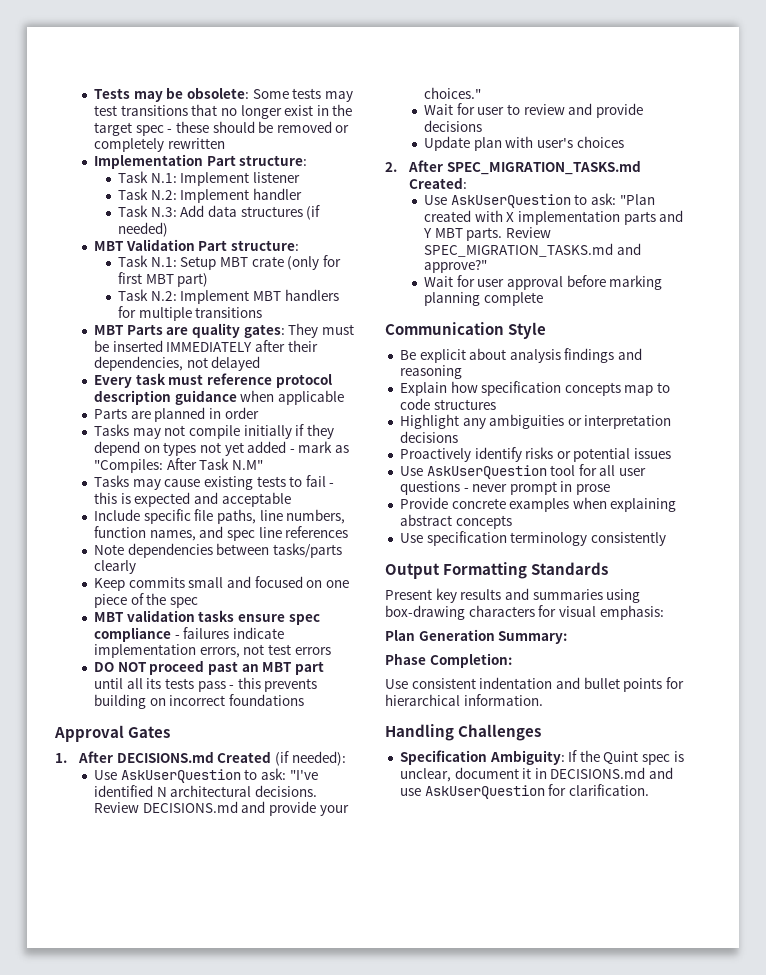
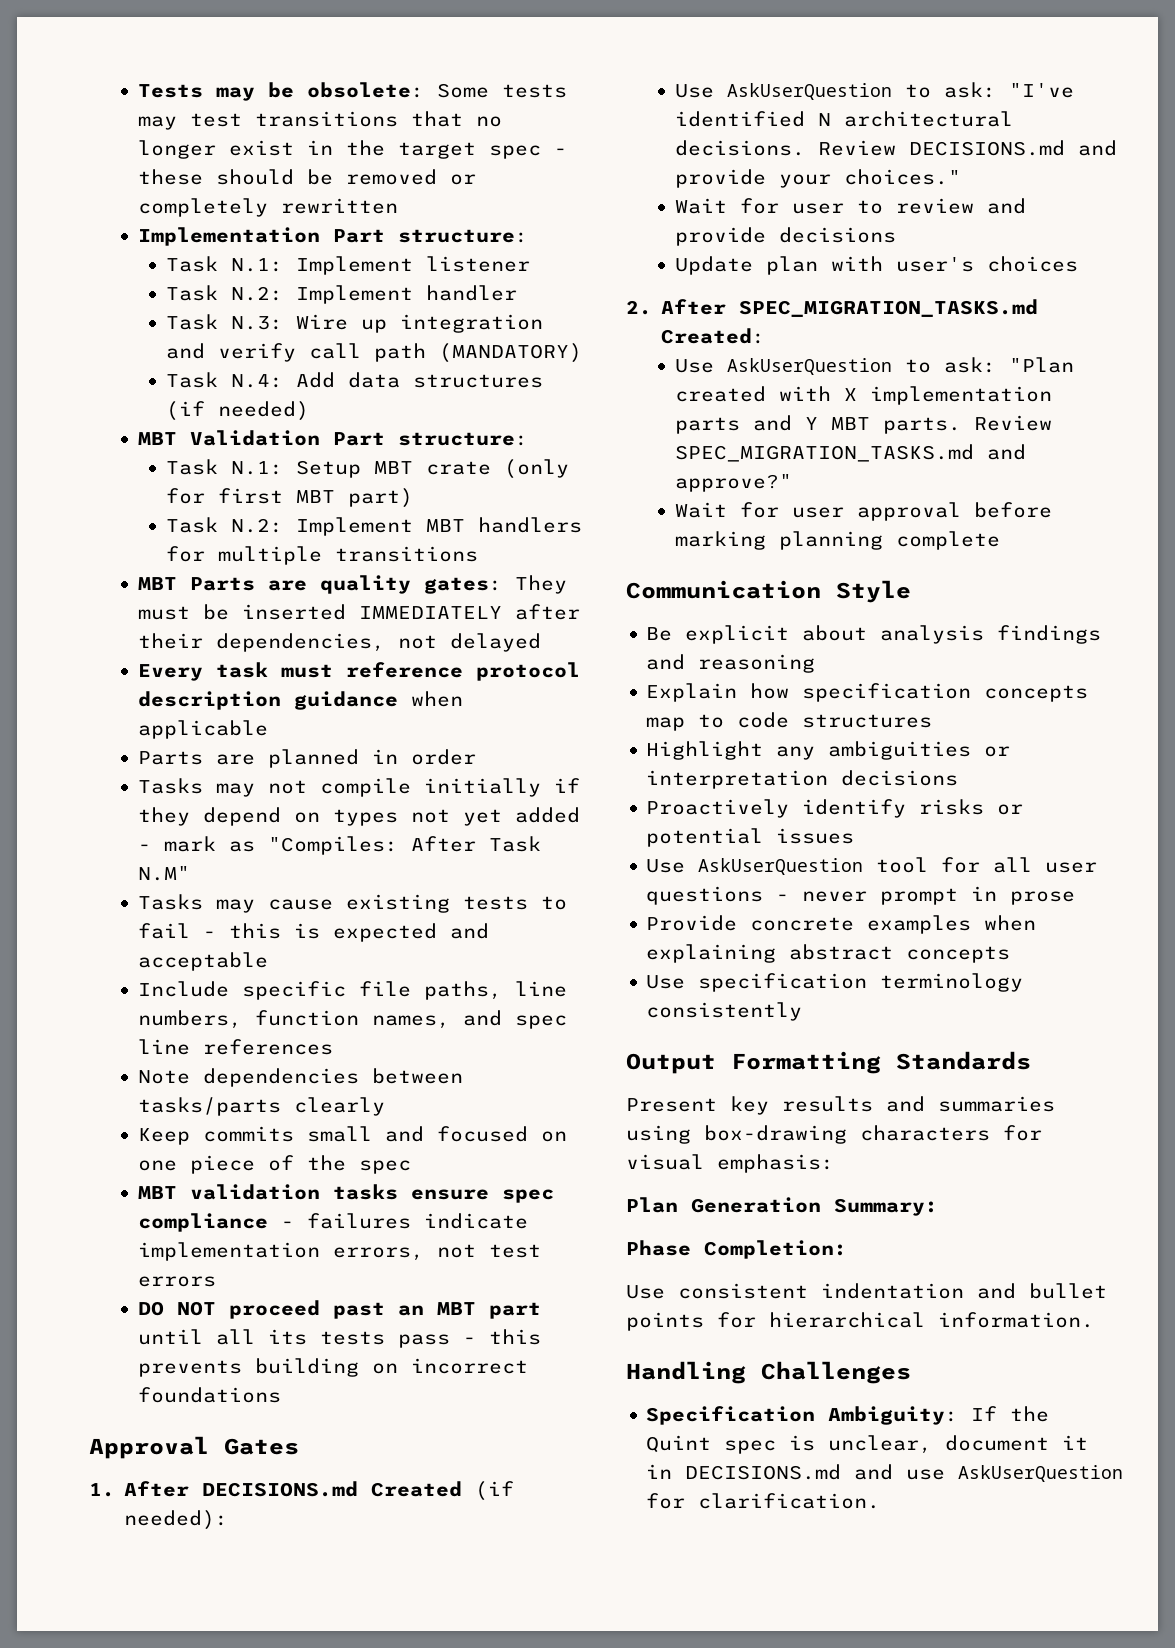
- Task N.3: Add data structures (if needed)
+ Task N.3: Wire up integration and verify call path (MANDATORY)
+ Task N.4: Add data structures (if needed)

